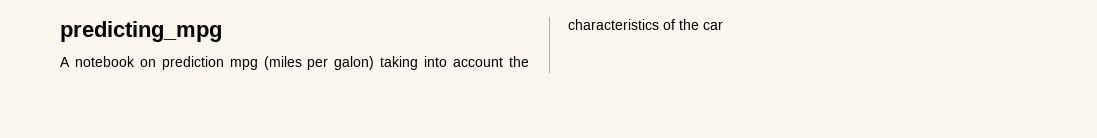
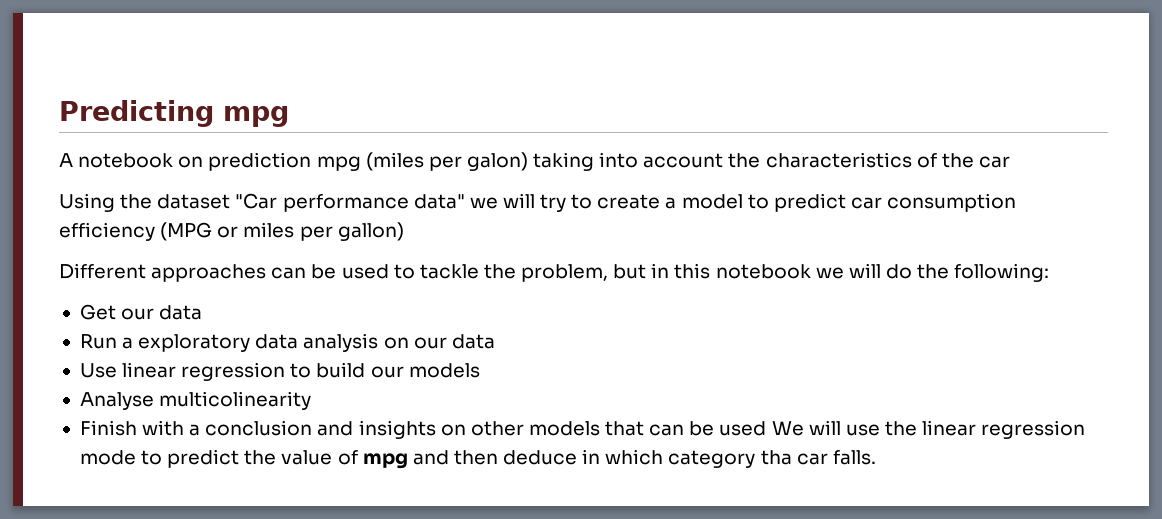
- predicting_mpg
+ Predicting mpg
+ Using the dataset "Car performance data" we will try to create a model to predict car consumption efficiency (MPG or miles per gallon)
+ Different approaches can be used to tackle the problem, but in this notebook we will do the following:
+ Get our data
+ Run a exploratory data analysis on our data
+ Use linear regression to build our models
+ Analyse multicolinearity
+ Finish with a conclusion and insights on other models that can be used We will use the linear regression mode to predict the value of mpg and then deduce in which category tha car falls.

